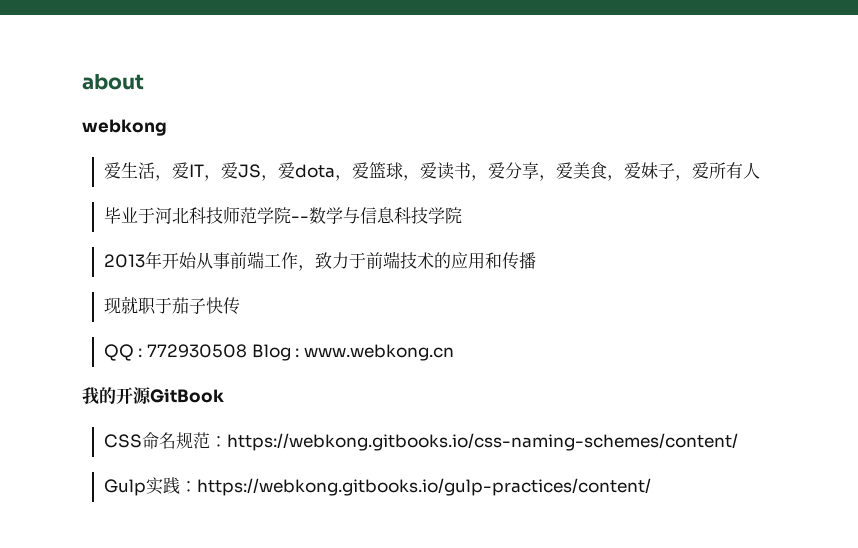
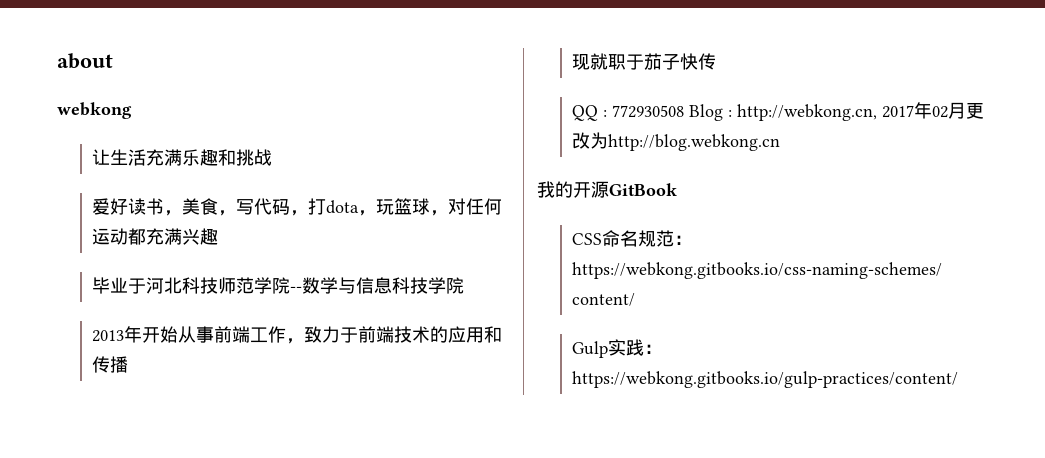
- 爱生活，爱IT，爱JS，爱dota，爱篮球，爱读书，爱分享，爱美食，爱妹子，爱所有人
+ 让生活充满乐趣和挑战
+ 爱好读书，美食，写代码，打dota，玩篮球，对任何运动都充满兴趣
- QQ : 772930508 Blog : www.webkong.cn
+ QQ : 772930508 Blog : http://webkong.cn, 2017年02月更改为http://blog.webkong.cn

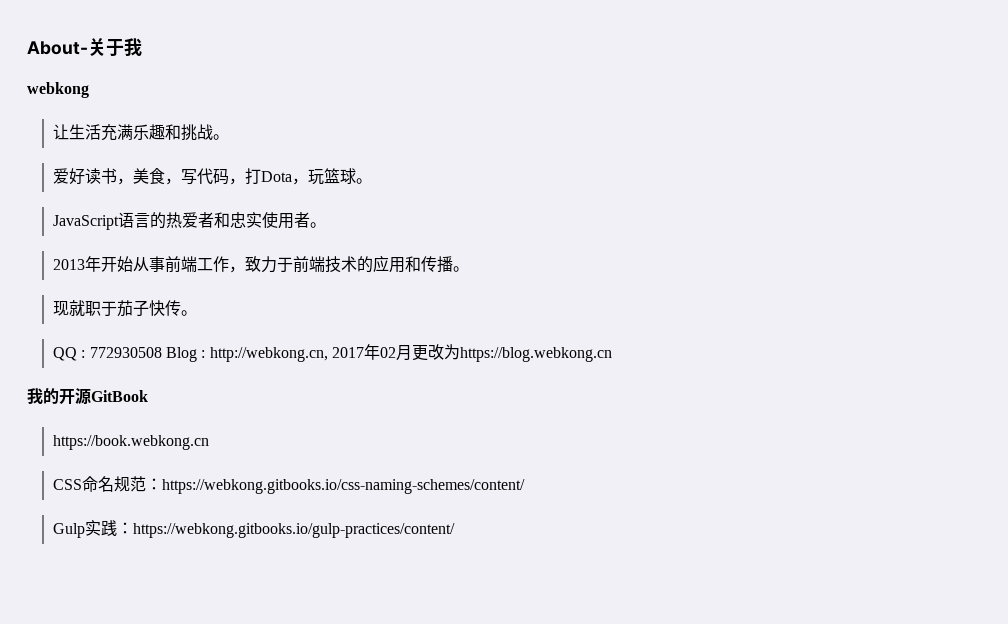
- about
+ About-关于我
- 让生活充满乐趣和挑战
+ 让生活充满乐趣和挑战。
- 爱好读书，美食，写代码，打dota，玩篮球，对任何运动都充满兴趣
- 毕业于河北科技师范学院--数学与信息科技学院
+ 爱好读书，美食，写代码，打Dota，玩篮球。
+ JavaScript语言的热爱者和忠实使用者。
- 2013年开始从事前端工作，致力于前端技术的应用和传播
+ 2013年开始从事前端工作，致力于前端技术的应用和传播。
- 现就职于茄子快传
+ 现就职于茄子快传。
- QQ : 772930508 Blog : http://webkong.cn, 2017年02月更改为http://blog.webkong.cn
+ QQ : 772930508 Blog : http://webkong.cn, 2017年02月更改为https://blog.webkong.cn
+ https://book.webkong.cn

